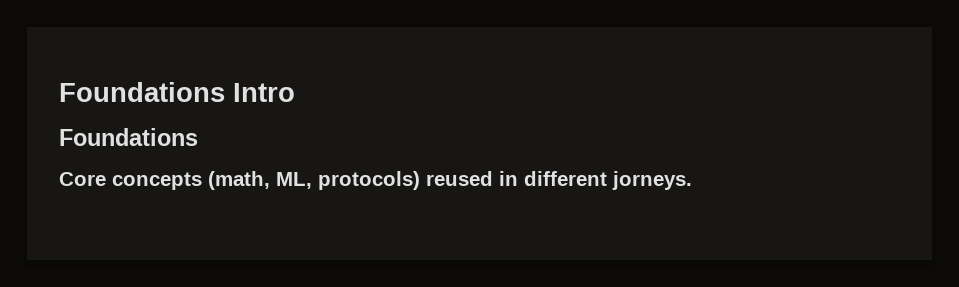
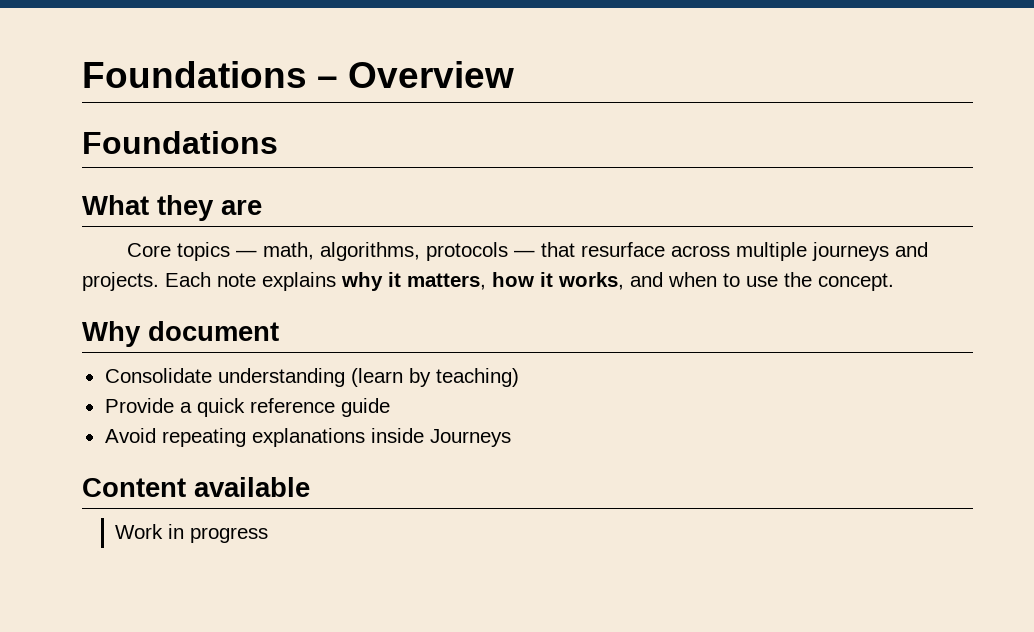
- Foundations Intro
+ Foundations – Overview
- Core concepts (math, ML, protocols) reused in different jorneys.
+ What they are
+ Core topics — math, algorithms, protocols — that resurface across multiple journeys and projects. Each note explains why it matters, how it works, and when to use the concept.
+ Why document
+ Consolidate understanding (learn by teaching)
+ Provide a quick reference guide
+ Avoid repeating explanations inside Journeys
+ Content available
+ Work in progress

